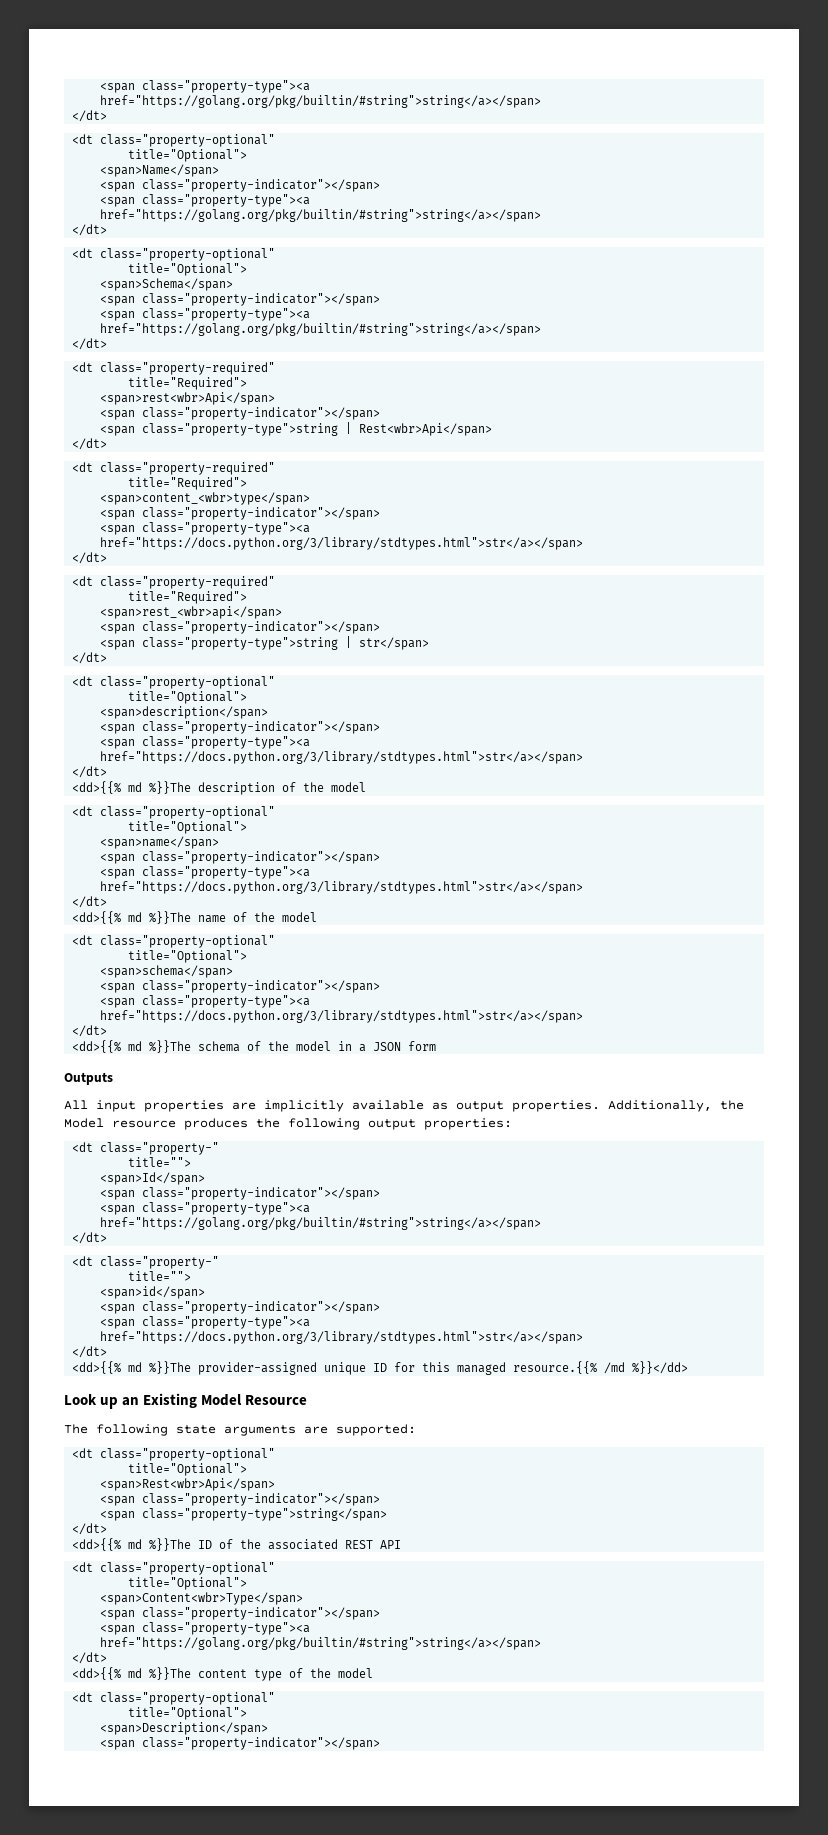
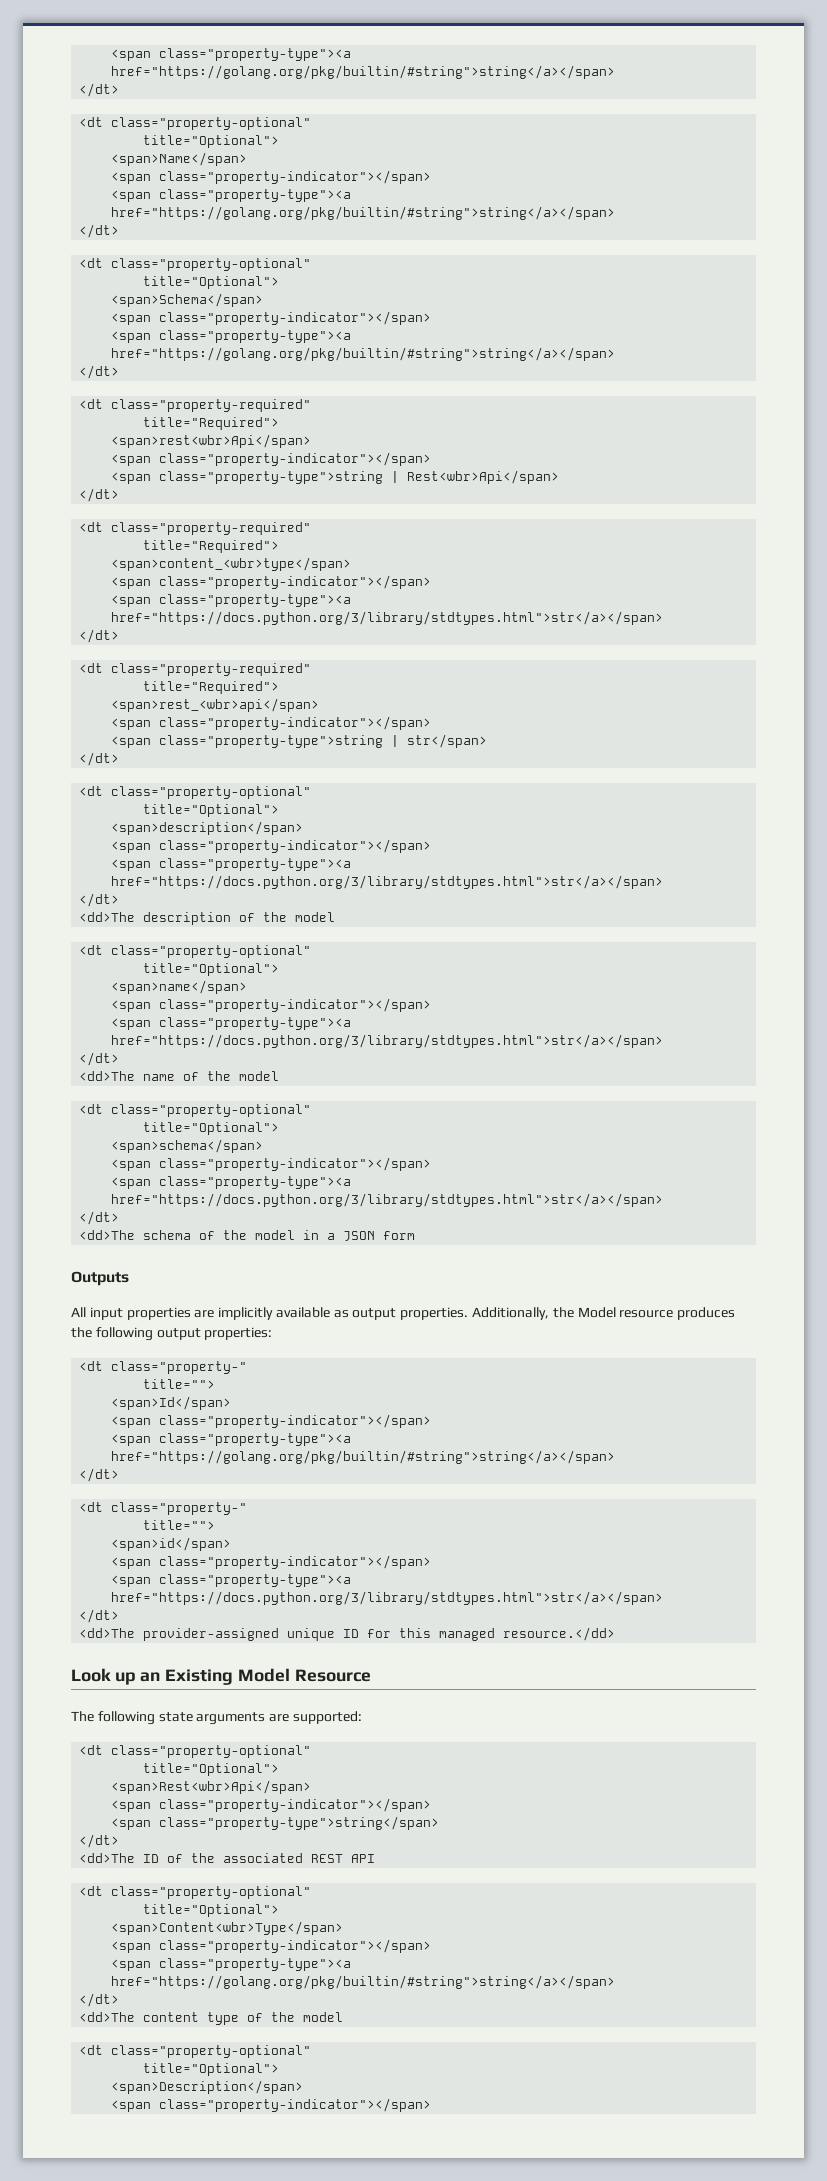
- <dd>{{% md %}}The description of the model
+ <dd>The description of the model
- <dd>{{% md %}}The name of the model
+ <dd>The name of the model
- <dd>{{% md %}}The schema of the model in a JSON form
+ <dd>The schema of the model in a JSON form
- <dd>{{% md %}}The provider-assigned unique ID for this managed resource.{{% /md %}}</dd>
+ <dd>The provider-assigned unique ID for this managed resource.</dd>
- <dd>{{% md %}}The ID of the associated REST API
+ <dd>The ID of the associated REST API
- <dd>{{% md %}}The content type of the model
+ <dd>The content type of the model

